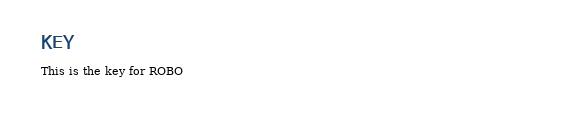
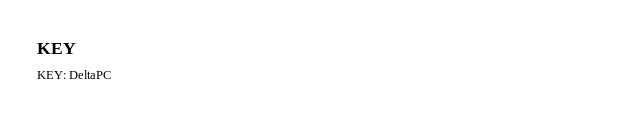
- This is the key for ROBO
+ KEY: DeltaPC

